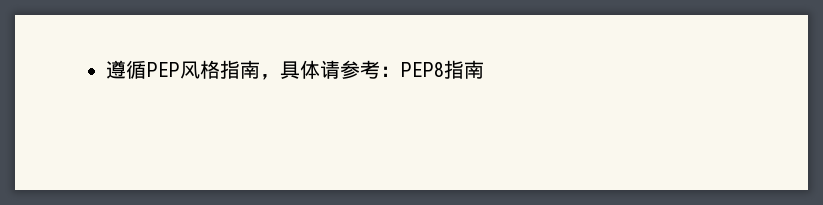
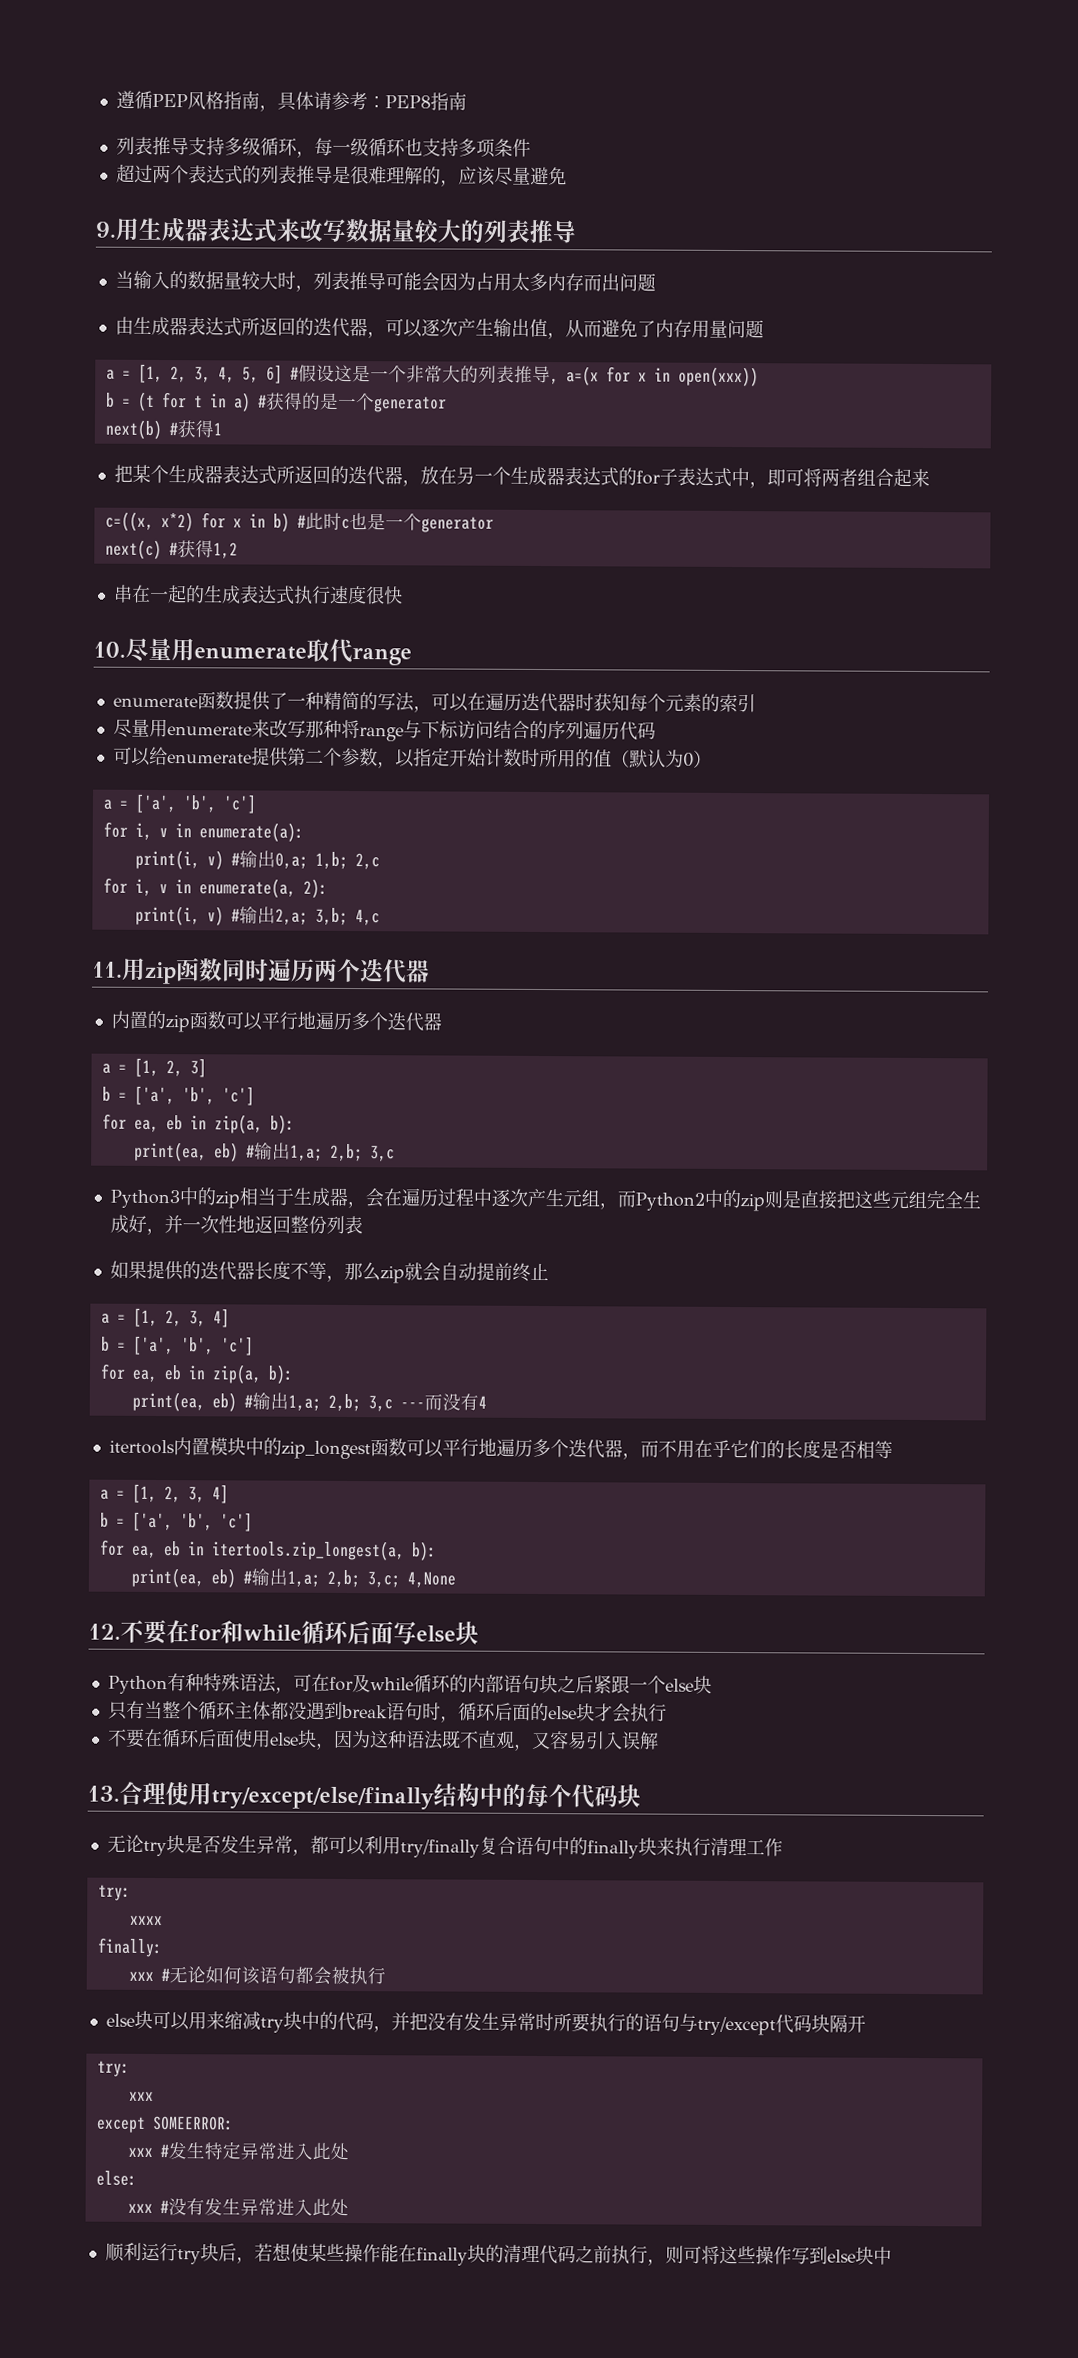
+ 列表推导支持多级循环，每一级循环也支持多项条件
+ 超过两个表达式的列表推导是很难理解的，应该尽量避免
+ 9.用生成器表达式来改写数据量较大的列表推导
+ 当输入的数据量较大时，列表推导可能会因为占用太多内存而出问题
+ 由生成器表达式所返回的迭代器，可以逐次产生输出值，从而避免了内存用量问题
+ a = [1, 2, 3, 4, 5, 6] #假设这是一个非常大的列表推导, a=(x for x in open(xxx))
+ b = (t for t in a) #获得的是一个generator
+ next(b) #获得1
+ 把某个生成器表达式所返回的迭代器，放在另一个生成器表达式的for子表达式中，即可将两者组合起来
+ c=((x, x*2) for x in b) #此时c也是一个generator
+ next(c) #获得1,2
+ 串在一起的生成表达式执行速度很快
+ 10.尽量用enumerate取代range
+ enumerate函数提供了一种精简的写法，可以在遍历迭代器时获知每个元素的索引
+ 尽量用enumerate来改写那种将range与下标访问结合的序列遍历代码
+ 可以给enumerate提供第二个参数，以指定开始计数时所用的值（默认为0）
+ a = ['a', 'b', 'c']
+ for i, v in enumerate(a):
+ print(i, v) #输出0,a; 1,b; 2,c
+ for i, v in enumerate(a, 2):
+ print(i, v) #输出2,a; 3,b; 4,c
+ 11.用zip函数同时遍历两个迭代器
+ 内置的zip函数可以平行地遍历多个迭代器
+ a = [1, 2, 3]
+ b = ['a', 'b', 'c']
+ for ea, eb in zip(a, b):
+ print(ea, eb) #输出1,a; 2,b; 3,c
+ Python3中的zip相当于生成器，会在遍历过程中逐次产生元组，而Python2中的zip则是直接把这些元组完全生成好，并一次性地返回整份列表
+ 如果提供的迭代器长度不等，那么zip就会自动提前终止
+ a = [1, 2, 3, 4]
+ b = ['a', 'b', 'c']
+ for ea, eb in zip(a, b):
+ print(ea, eb) #输出1,a; 2,b; 3,c ---而没有4
+ itertools内置模块中的zip_longest函数可以平行地遍历多个迭代器，而不用在乎它们的长度是否相等
+ a = [1, 2, 3, 4]
+ b = ['a', 'b', 'c']
+ for ea, eb in itertools.zip_longest(a, b):
+ print(ea, eb) #输出1,a; 2,b; 3,c; 4,None
+ 12.不要在for和while循环后面写else块
+ Python有种特殊语法，可在for及while循环的内部语句块之后紧跟一个else块
+ 只有当整个循环主体都没遇到break语句时，循环后面的else块才会执行
+ 不要在循环后面使用else块，因为这种语法既不直观，又容易引入误解
+ 13.合理使用try/except/else/finally结构中的每个代码块
+ 无论try块是否发生异常，都可以利用try/finally复合语句中的finally块来执行清理工作
+ try:
+ xxxx
+ finally:
+ xxx #无论如何该语句都会被执行
+ else块可以用来缩减try块中的代码，并把没有发生异常时所要执行的语句与try/except代码块隔开
+ try:
+ xxx
+ except SOMEERROR:
+ xxx #发生特定异常进入此处
+ else:
+ xxx #没有发生异常进入此处
+ 顺利运行try块后，若想使某些操作能在finally块的清理代码之前执行，则可将这些操作写到else块中

